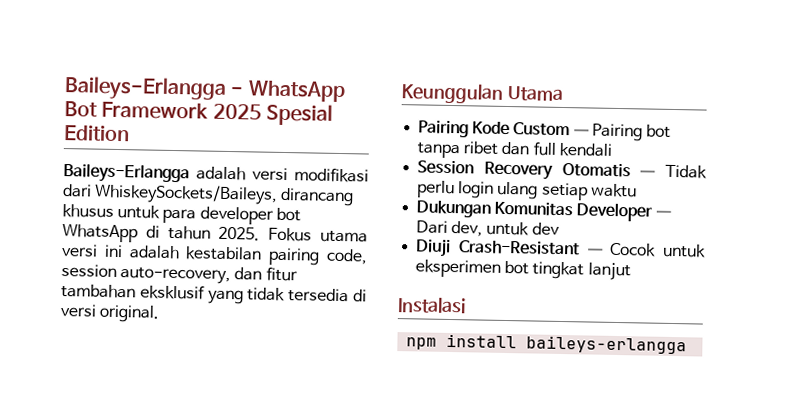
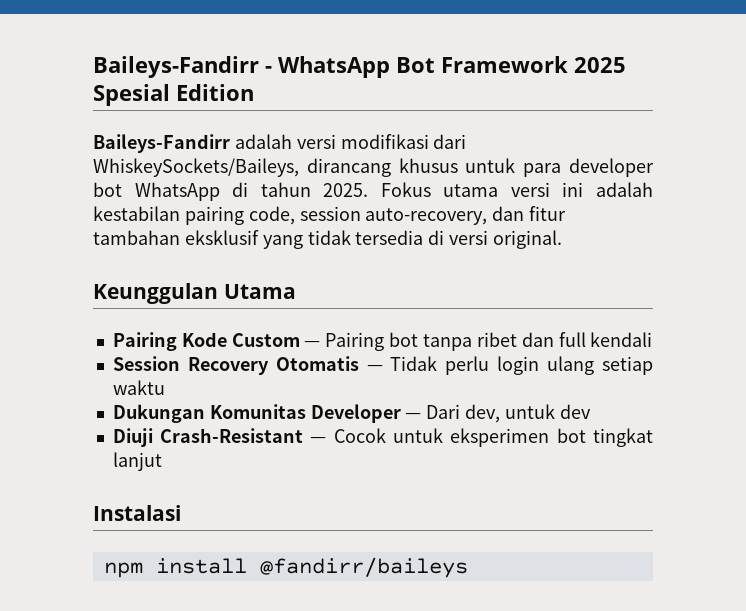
- Baileys-Erlangga - WhatsApp Bot Framework 2025 Spesial Edition
+ Baileys-Fandirr - WhatsApp Bot Framework 2025 Spesial Edition
- Baileys-Erlangga adalah versi modifikasi dari WhiskeySockets/Baileys, dirancang khusus untuk para developer bot WhatsApp di tahun 2025.
+ Baileys-Fandirr adalah versi modifikasi dari WhiskeySockets/Baileys, dirancang khusus untuk para developer bot WhatsApp di tahun 2025.
- npm install baileys-erlangga
+ npm install @fandirr/baileys

